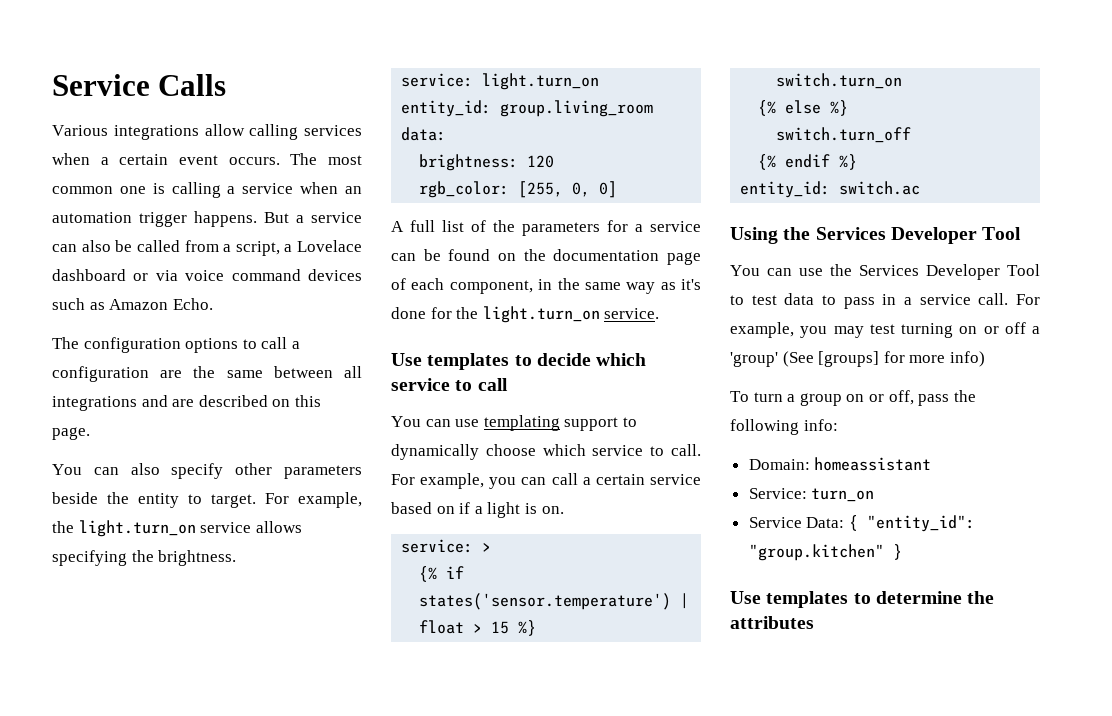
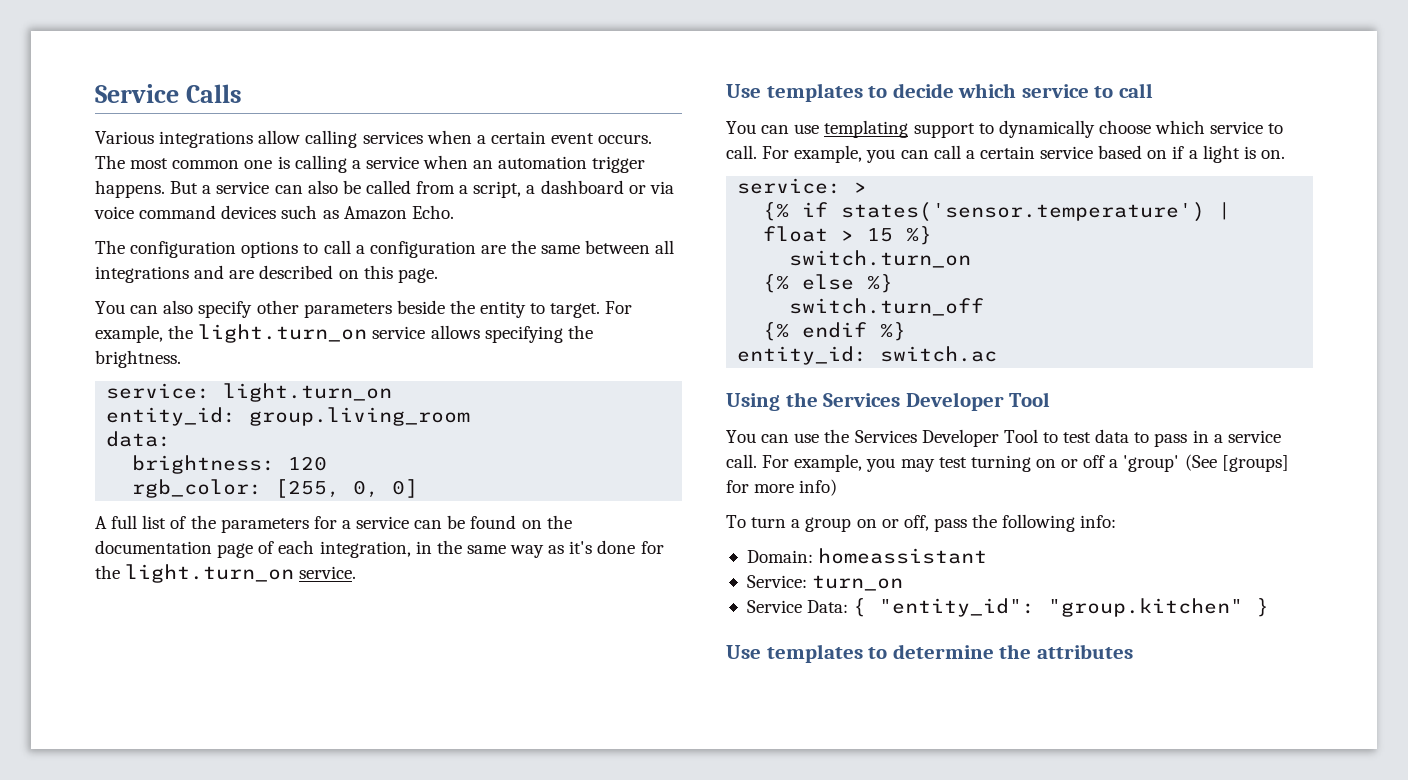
- But a service can also be called from a script, a Lovelace dashboard or via voice command devices such as Amazon Echo.
+ But a service can also be called from a script, a dashboard or via voice command devices such as Amazon Echo.
- A full list of the parameters for a service can be found on the documentation page of each component, in the same way as it's done for the light.turn_on service.
+ A full list of the parameters for a service can be found on the documentation page of each integration, in the same way as it's done for the light.turn_on service.

